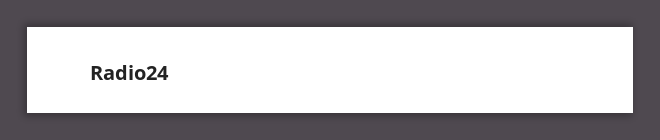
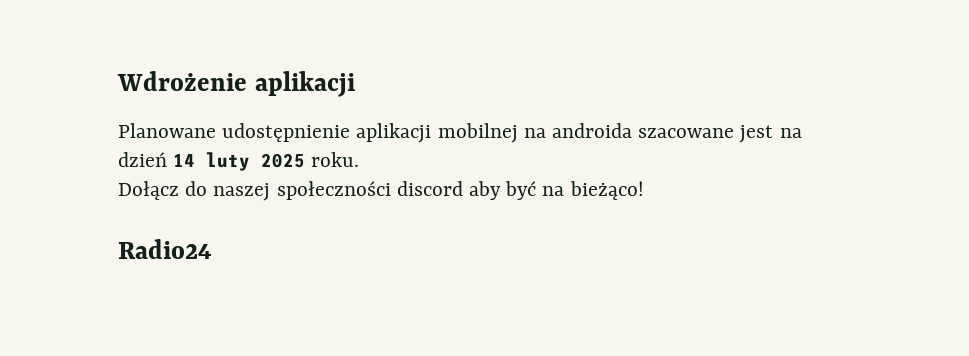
+ Wdrożenie aplikacji
+ Planowane udostępnienie aplikacji mobilnej na androida szacowane jest na dzień 14 luty 2025 roku.
+ Dołącz do naszej społeczności discord aby być na bieżąco!

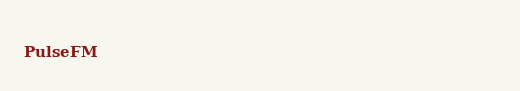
- Wdrożenie aplikacji
- Planowane udostępnienie aplikacji mobilnej na androida szacowane jest na dzień 14 luty 2025 roku.
- Dołącz do naszej społeczności discord aby być na bieżąco!
- Radio24
+ PulseFM

